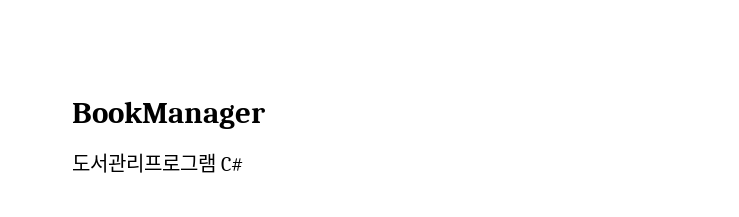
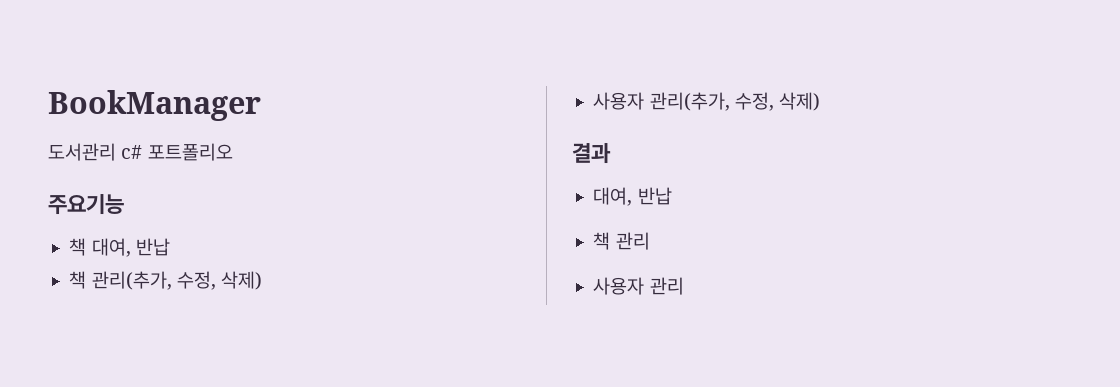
- 도서관리프로그램 C#
+ 도서관리 c# 포트폴리오
+ 주요기능
+ 책 대여, 반납
+ 책 관리(추가, 수정, 삭제)
+ 사용자 관리(추가, 수정, 삭제)
+ 결과
+ 대여, 반납
+ 책 관리
+ 사용자 관리

